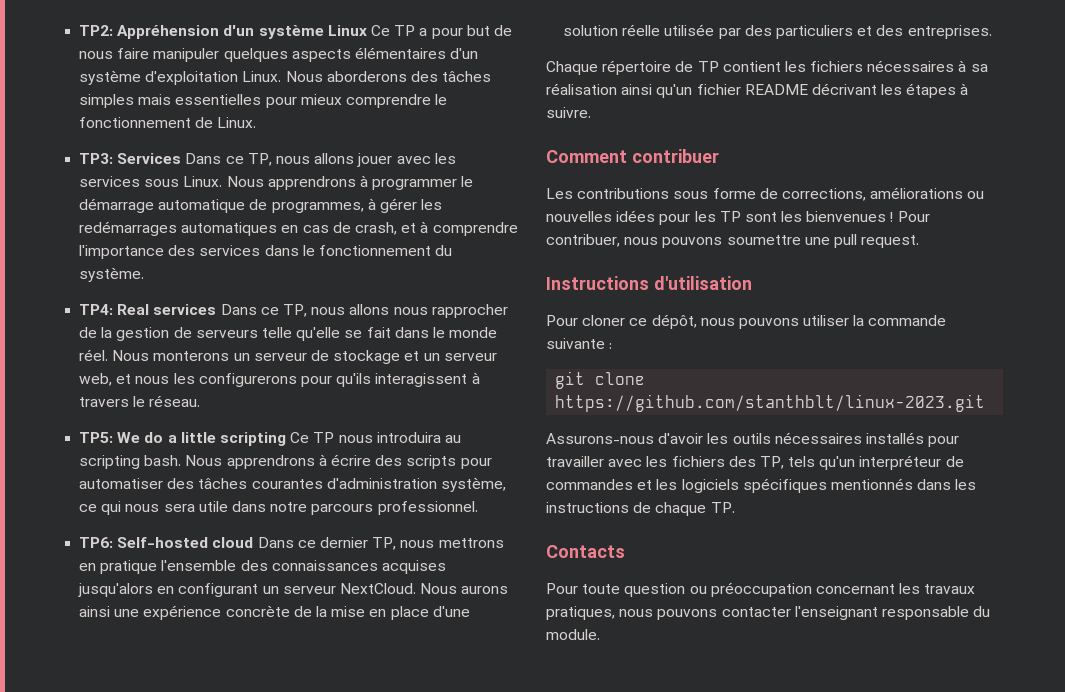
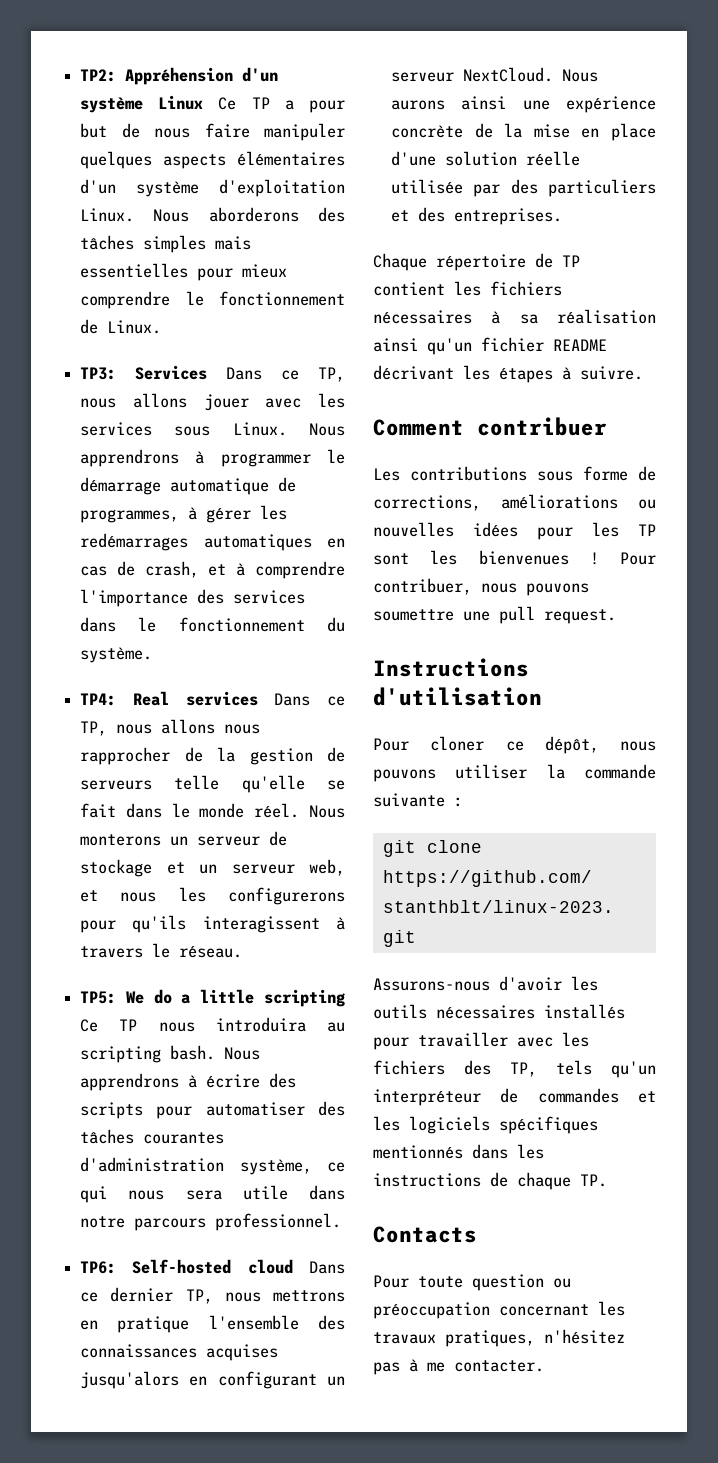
- Pour toute question ou préoccupation concernant les travaux pratiques, nous pouvons contacter l'enseignant responsable du module.
+ Pour toute question ou préoccupation concernant les travaux pratiques, n'hésitez pas à me contacter.

